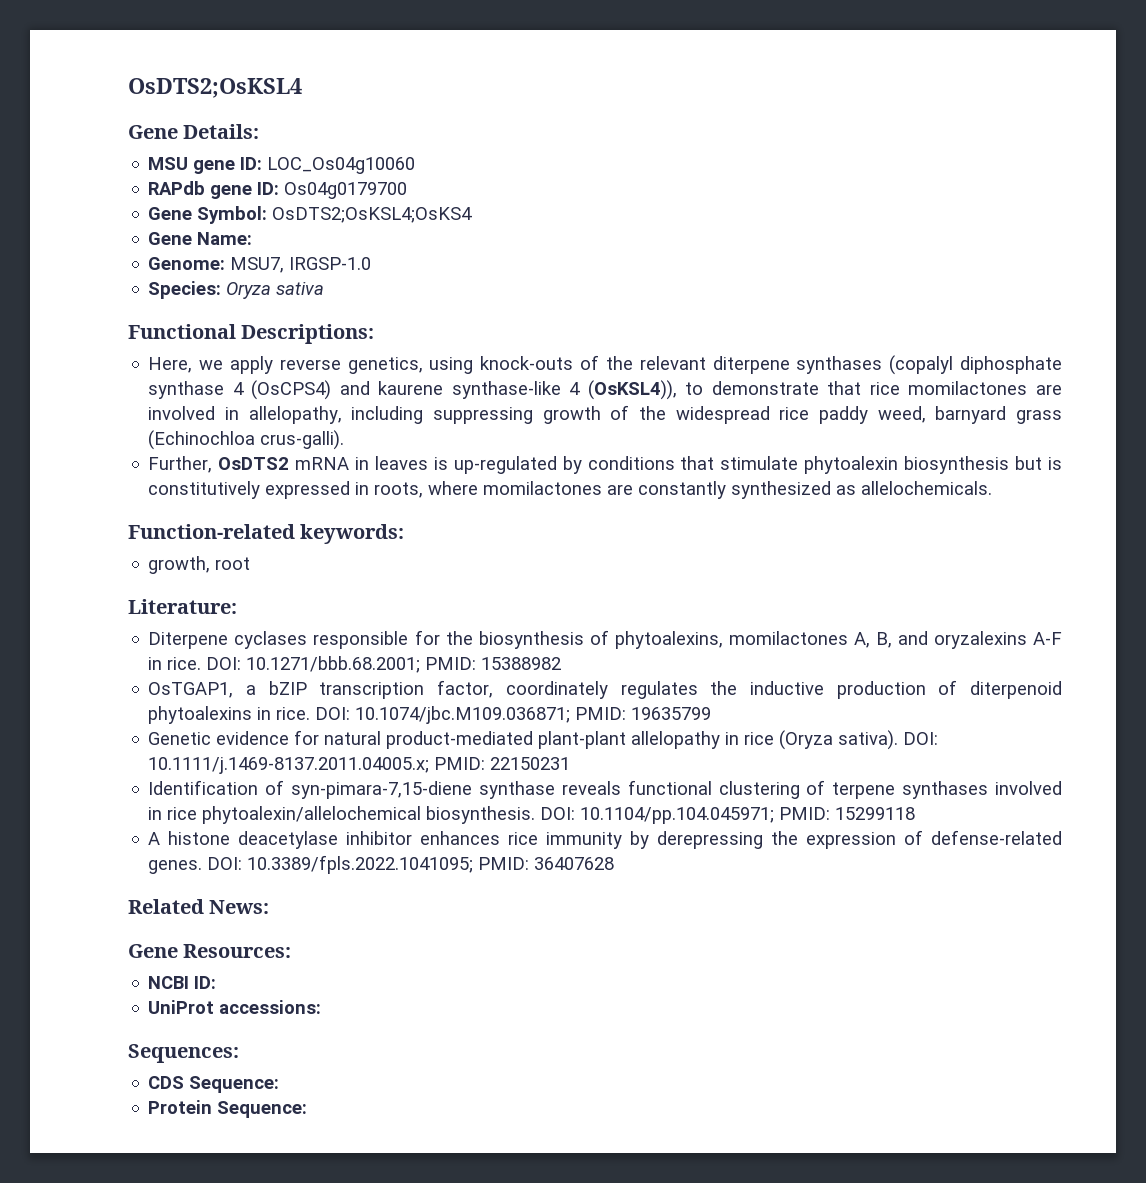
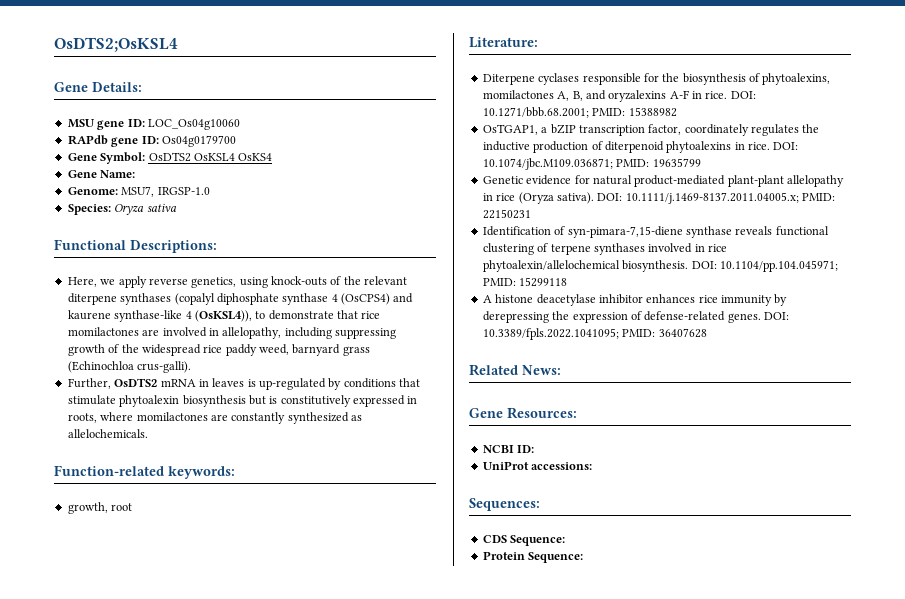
- Gene Symbol: OsDTS2;OsKSL4;OsKS4
+ Gene Symbol: OsDTS2 OsKSL4 OsKS4

